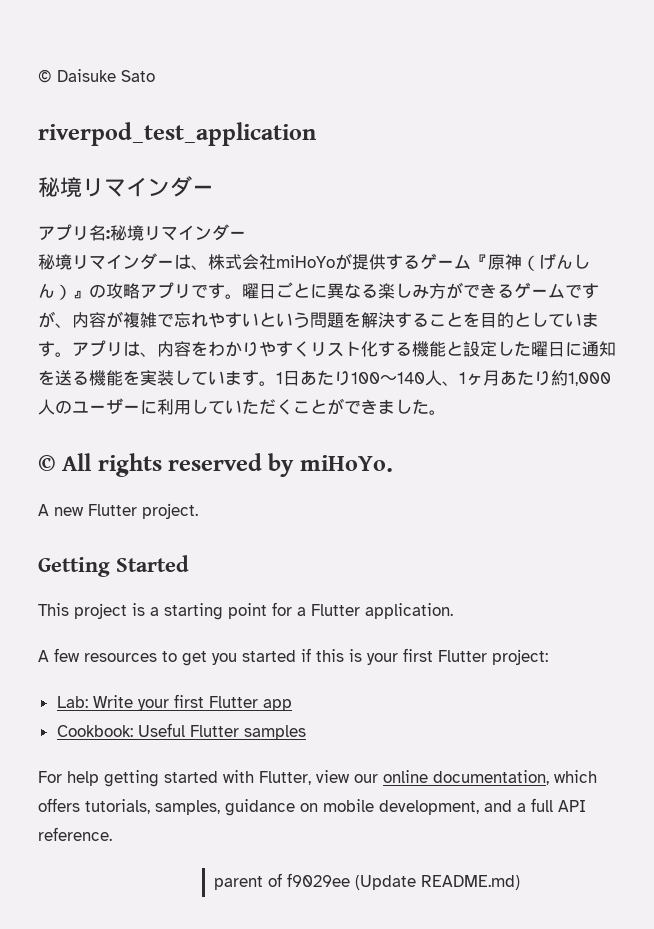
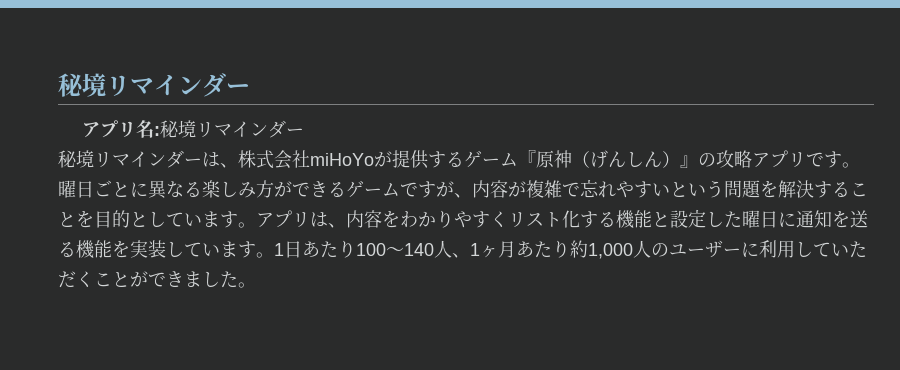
- © Daisuke Sato
- riverpod_test_application
- © All rights reserved by miHoYo.
- A new Flutter project.
- Getting Started
- This project is a starting point for a Flutter application.
- A few resources to get you started if this is your first Flutter project:
- Lab: Write your first Flutter app
- Cookbook: Useful Flutter samples
- For help getting started with Flutter, view our online documentation, which offers tutorials, samples, guidance on mobile development, and a full API reference.
- parent of f9029ee (Update README.md)

